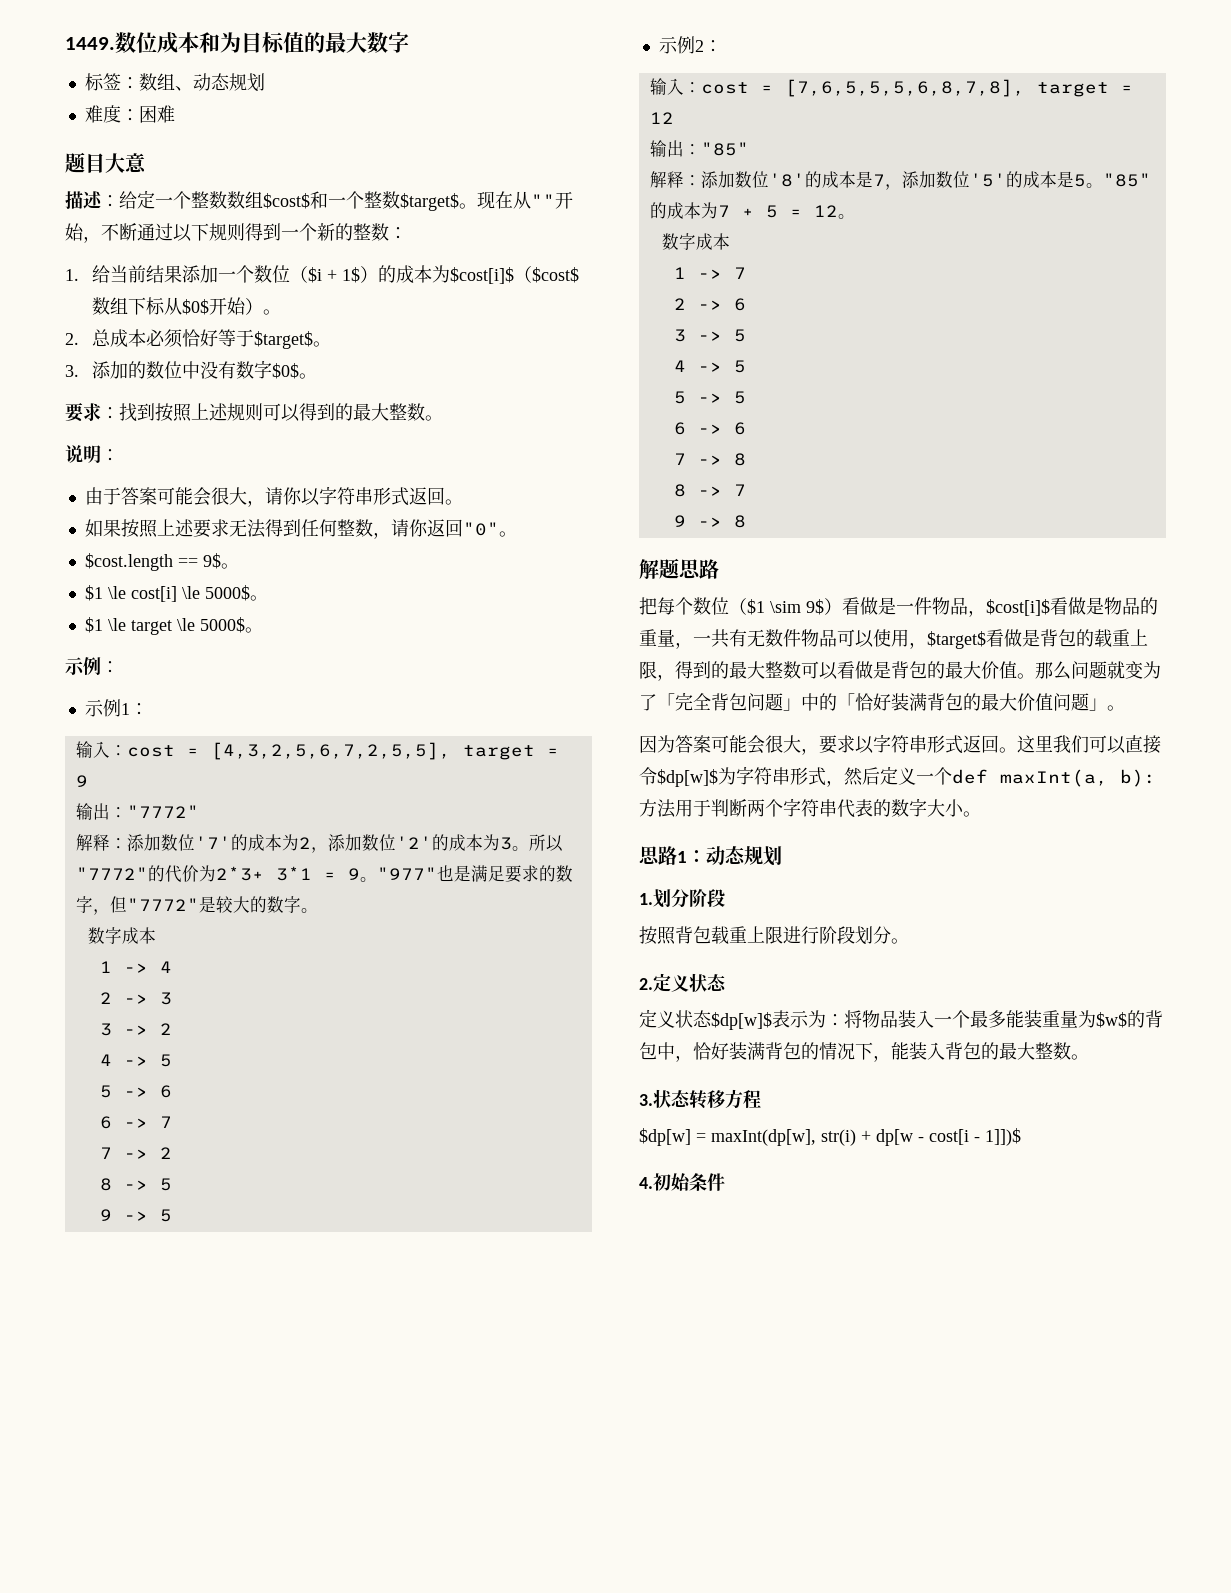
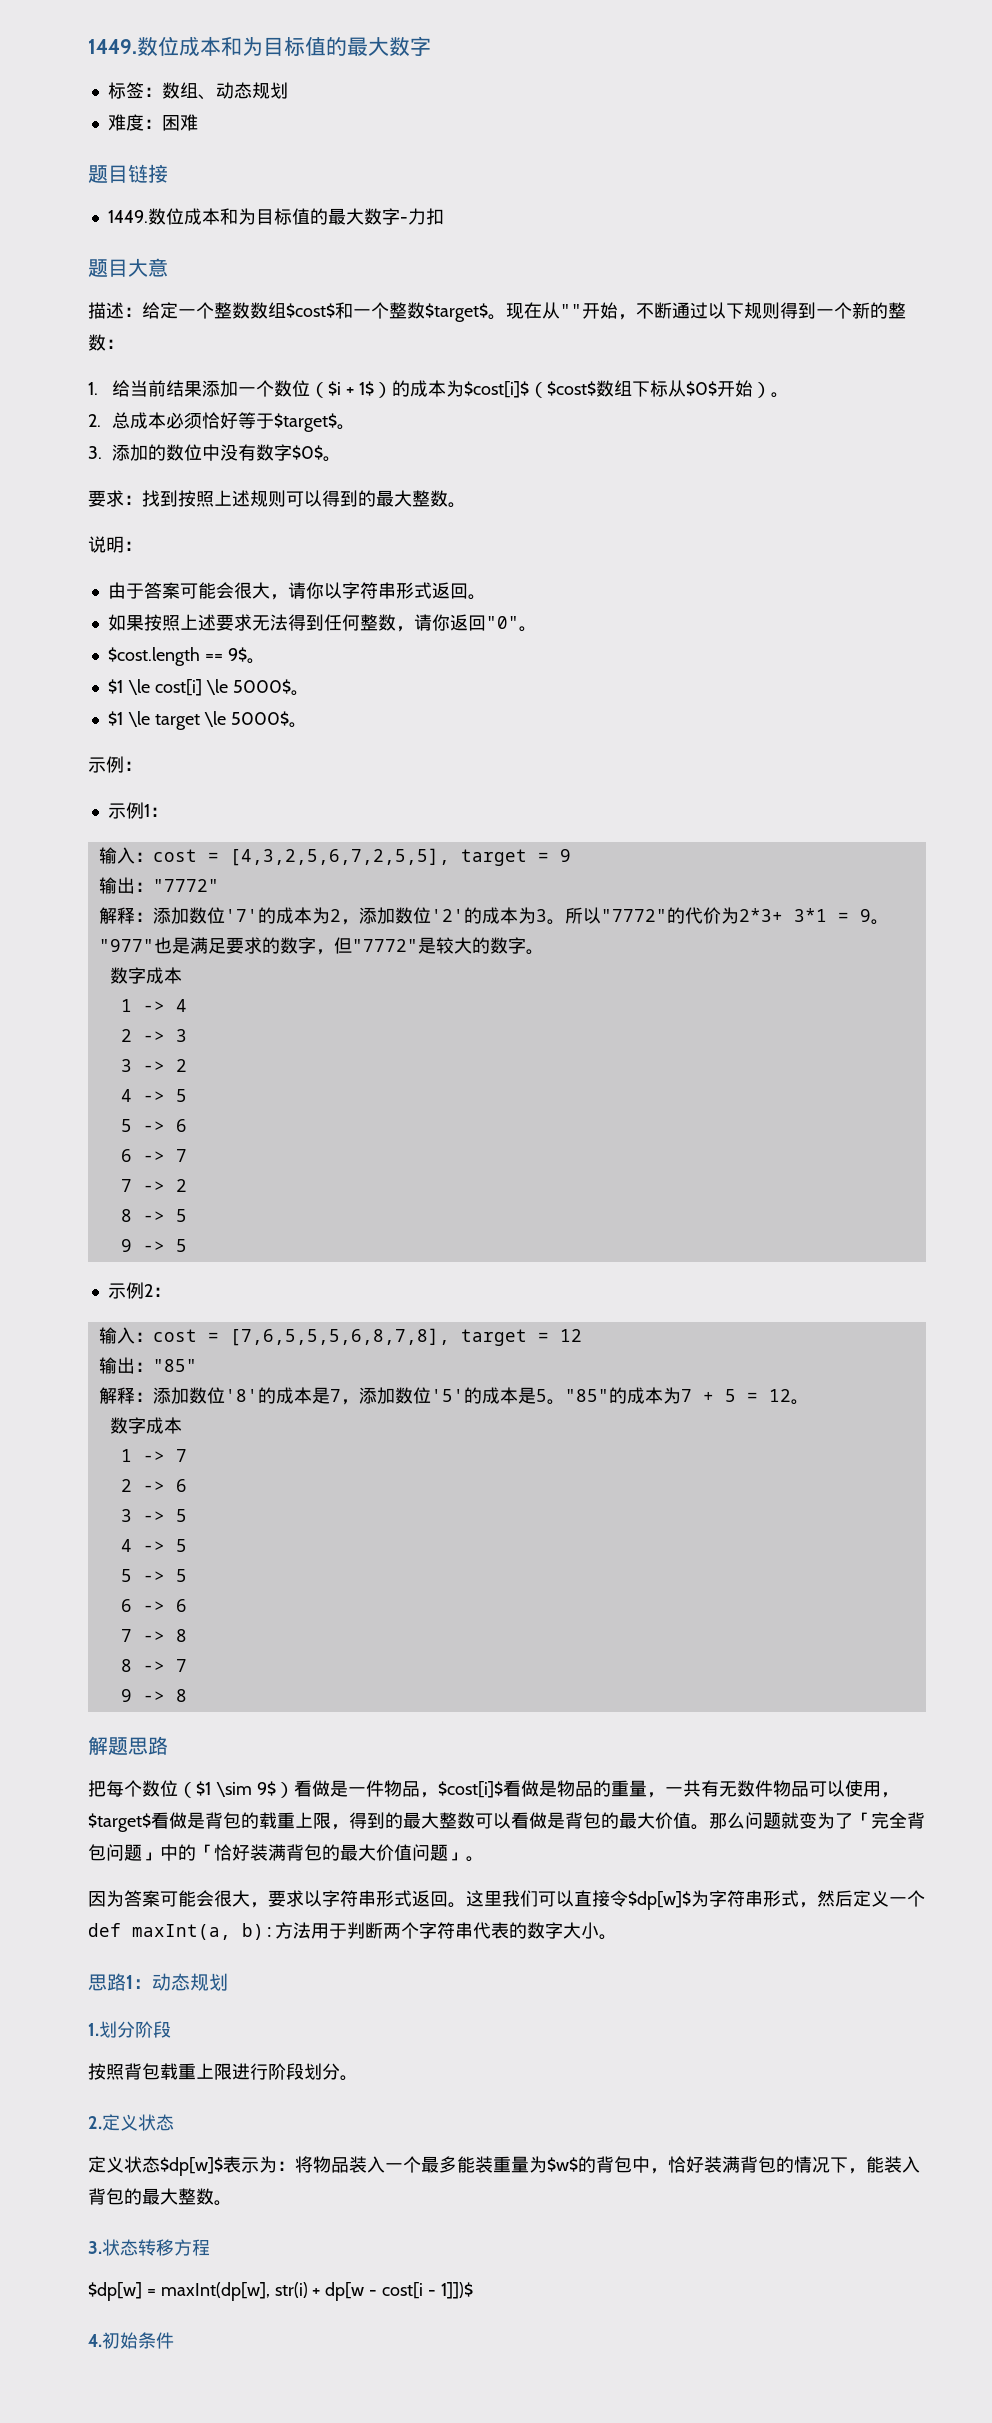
+ 题目链接
+ 1449.数位成本和为目标值的最大数字-力扣

